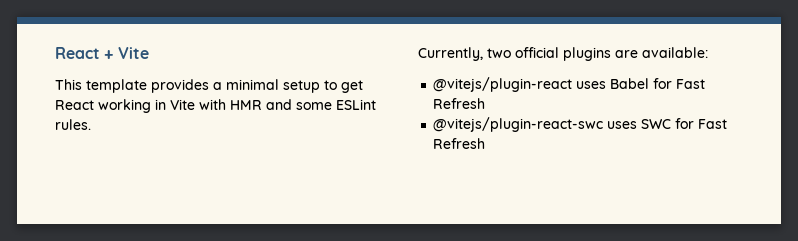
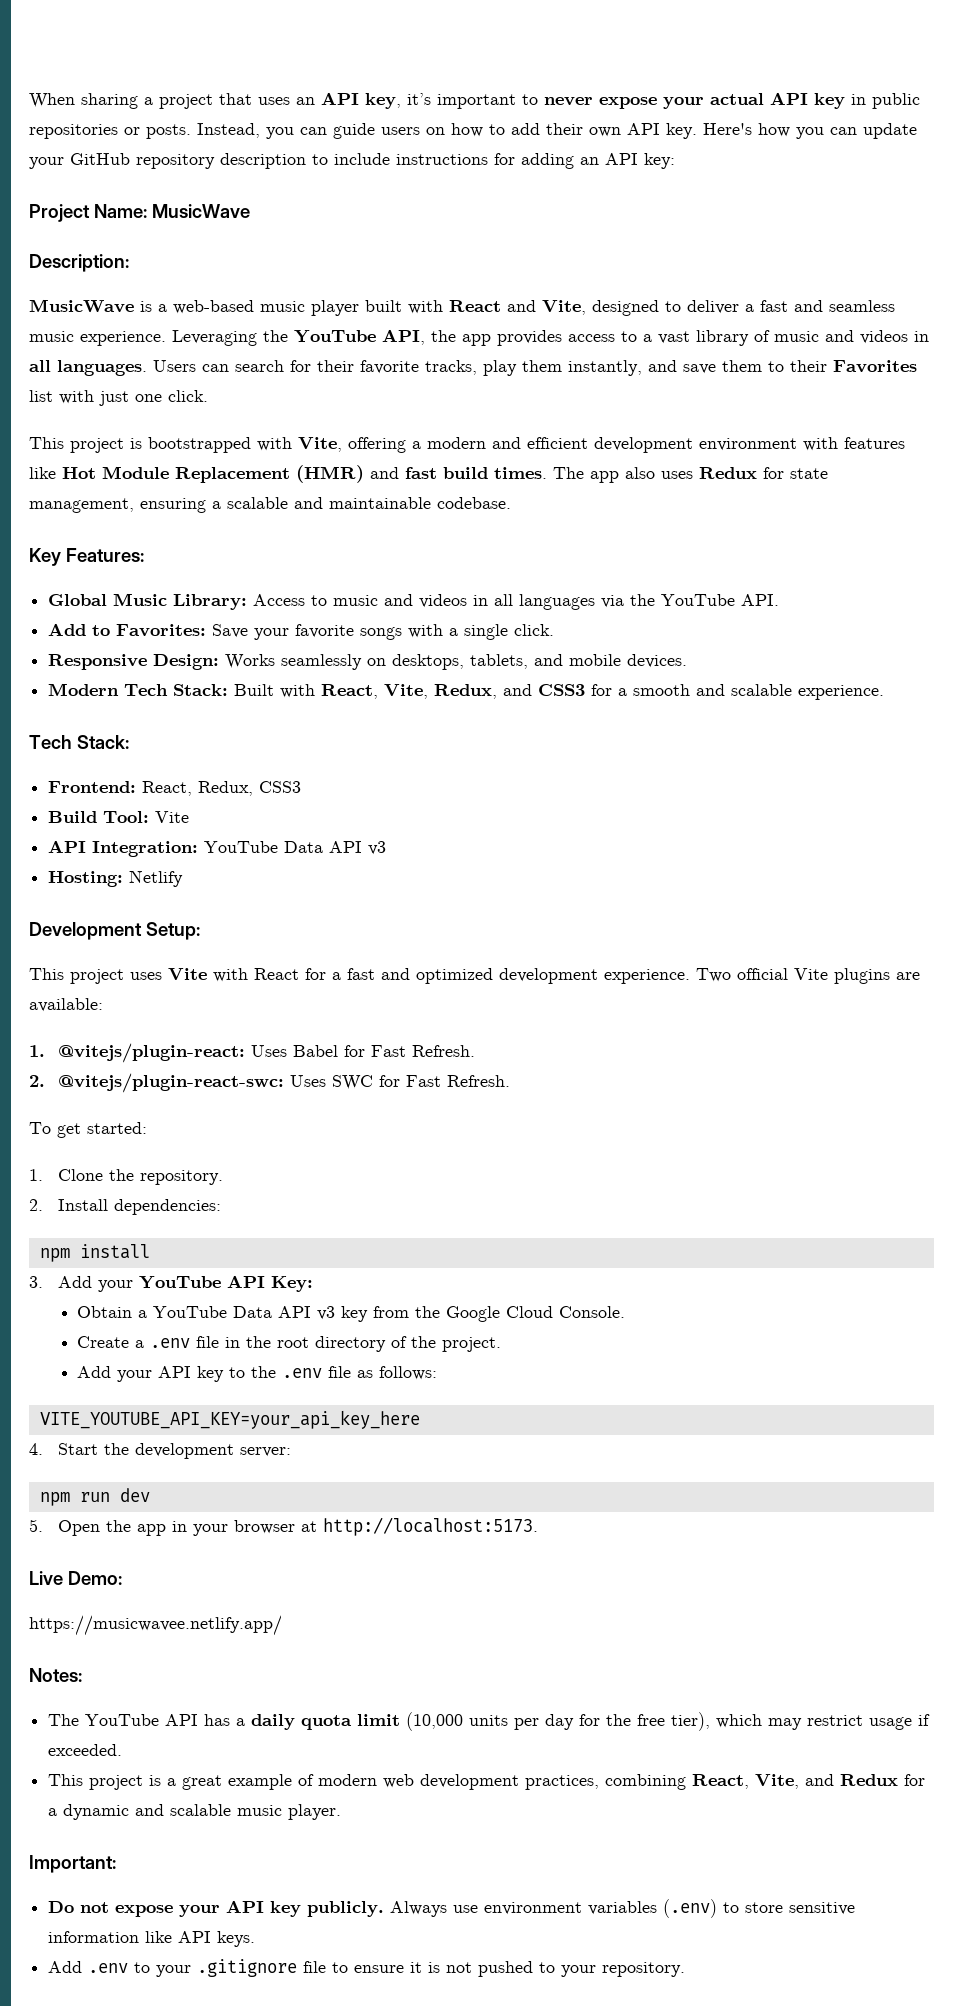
- React + Vite
- This template provides a minimal setup to get React working in Vite with HMR and some ESLint rules.
- Currently, two official plugins are available:
- @vitejs/plugin-react uses Babel for Fast Refresh
- @vitejs/plugin-react-swc uses SWC for Fast Refresh
+ When sharing a project that uses an API key, it’s important to never expose your actual API key in public repositories or posts. Instead, you can guide users on how to add their own API key. Here's how you can update your GitHub repository description to include instructions for adding an API key:
+ Project Name: MusicWave
+ Description:
+ MusicWave is a web-based music player built with React and Vite, designed to deliver a fast and seamless music experience. Leveraging the YouTube API, the app provides access to a vast library of music and videos in all languages. Users can search for their favorite tracks, play them instantly, and save them to their Favorites list with just one click.
+ This project is bootstrapped with Vite, offering a modern and efficient development environment with features like Hot Module Replacement (HMR) and fast build times. The app also uses Redux for state management, ensuring a scalable and maintainable codebase.
+ Key Features:
+ Global Music Library: Access to music and videos in all languages via the YouTube API.
+ Add to Favorites: Save your favorite songs with a single click.
+ Responsive Design: Works seamlessly on desktops, tablets, and mobile devices.
+ Modern Tech Stack: Built with React, Vite, Redux, and CSS3 for a smooth and scalable experience.
+ Tech Stack:
+ Frontend: React, Redux, CSS3
+ Build Tool: Vite
+ API Integration: YouTube Data API v3
+ Hosting: Netlify
+ Development Setup:
+ This project uses Vite with React for a fast and optimized development experience. Two official Vite plugins are available:
+ 1. @vitejs/plugin-react: Uses Babel for Fast Refresh.
+ 2. @vitejs/plugin-react-swc: Uses SWC for Fast Refresh.
+ To get started:
+ 1. Clone the repository.
+ 2. Install dependencies:
+ npm install
+ 3. Add your YouTube API Key:
+ Obtain a YouTube Data API v3 key from the Google Cloud Console.
+ Create a .env file in the root directory of the project.
+ Add your API key to the .env file as follows:
+ VITE_YOUTUBE_API_KEY=your_api_key_here
+ 4. Start the development server:
+ npm run dev
+ 5. Open the app in your browser at http://localhost:5173.
+ Live Demo:
+ https://musicwavee.netlify.app/
+ Notes:
+ The YouTube API has a daily quota limit (10,000 units per day for the free tier), which may restrict usage if exceeded.
+ This project is a great example of modern web development practices, combining React, Vite, and Redux for a dynamic and scalable music player.
+ Important:
+ Do not expose your API key publicly. Always use environment variables (.env) to store sensitive information like API keys.
+ Add .env to your .gitignore file to ensure it is not pushed to your repository.

